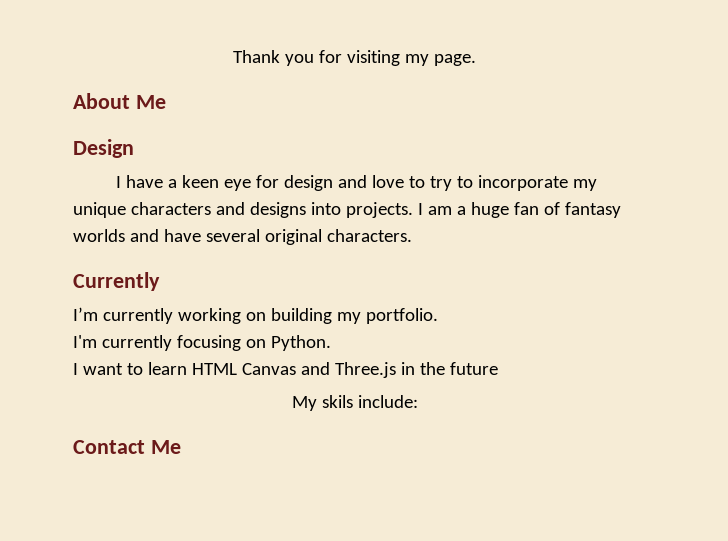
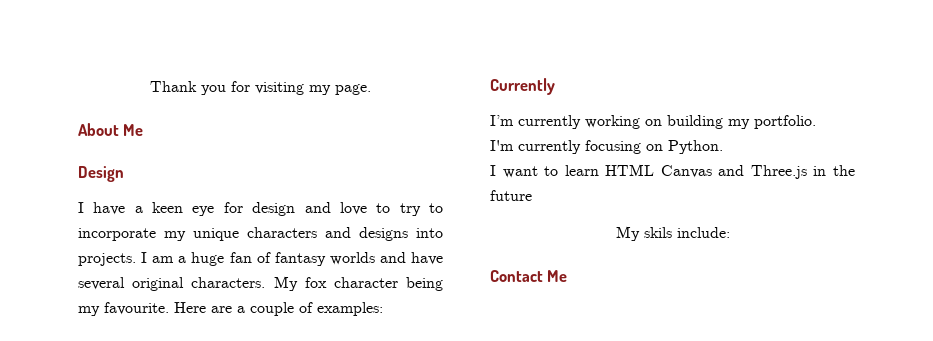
+ My fox character being my favourite. Here are a couple of examples:

